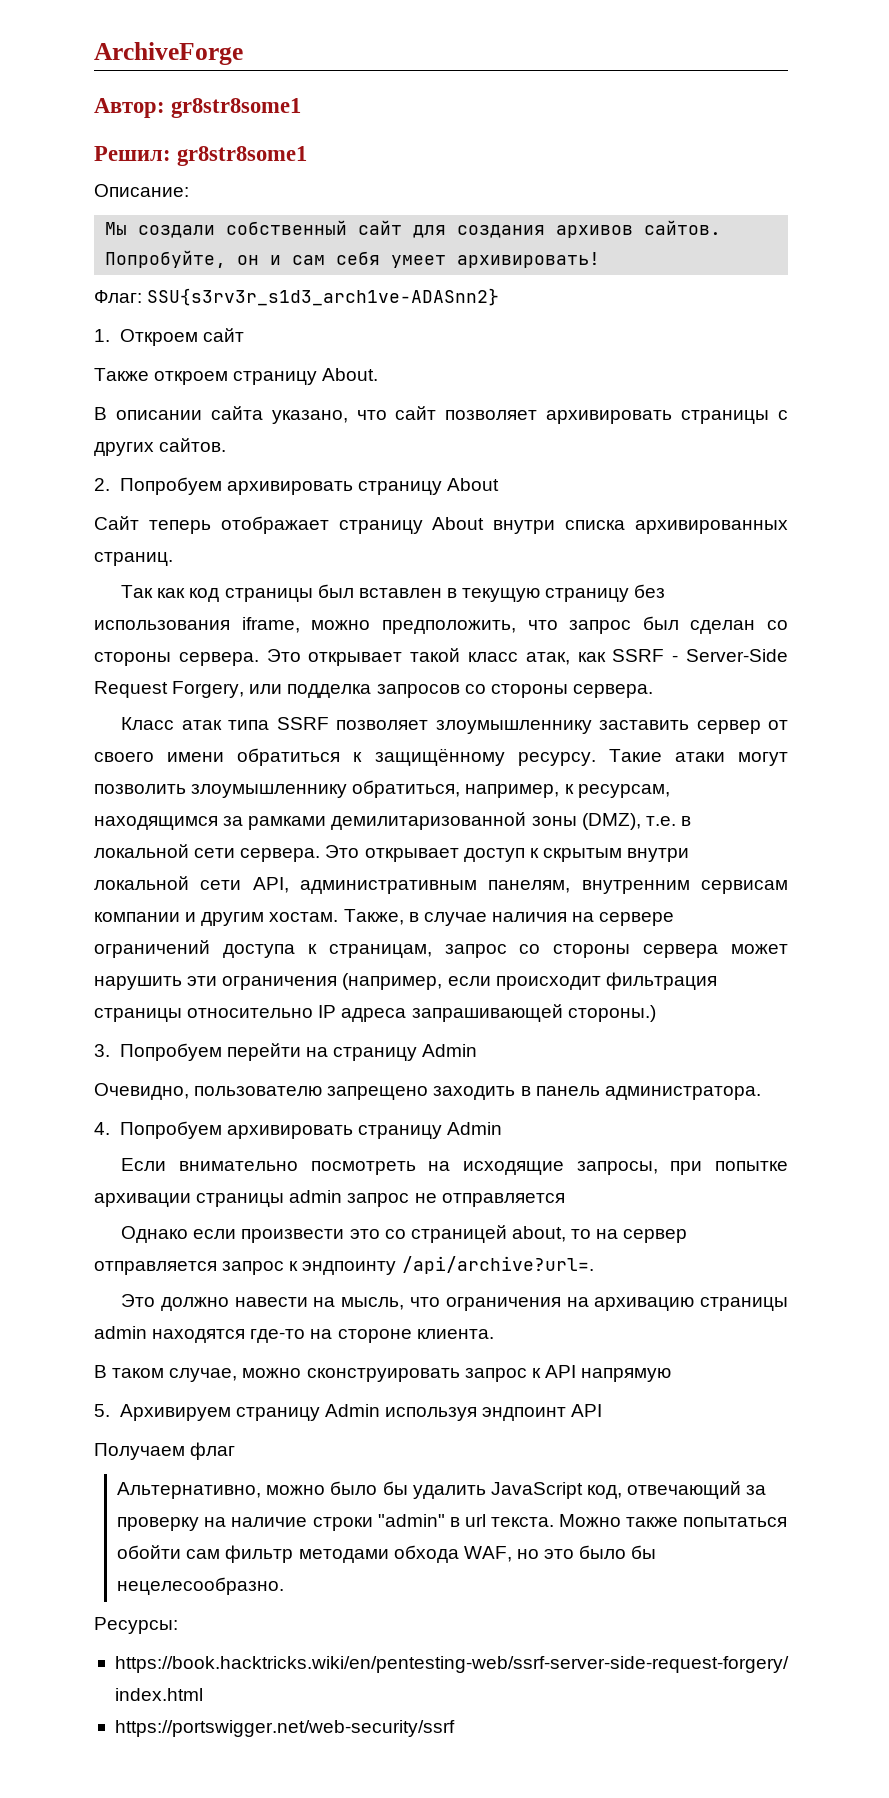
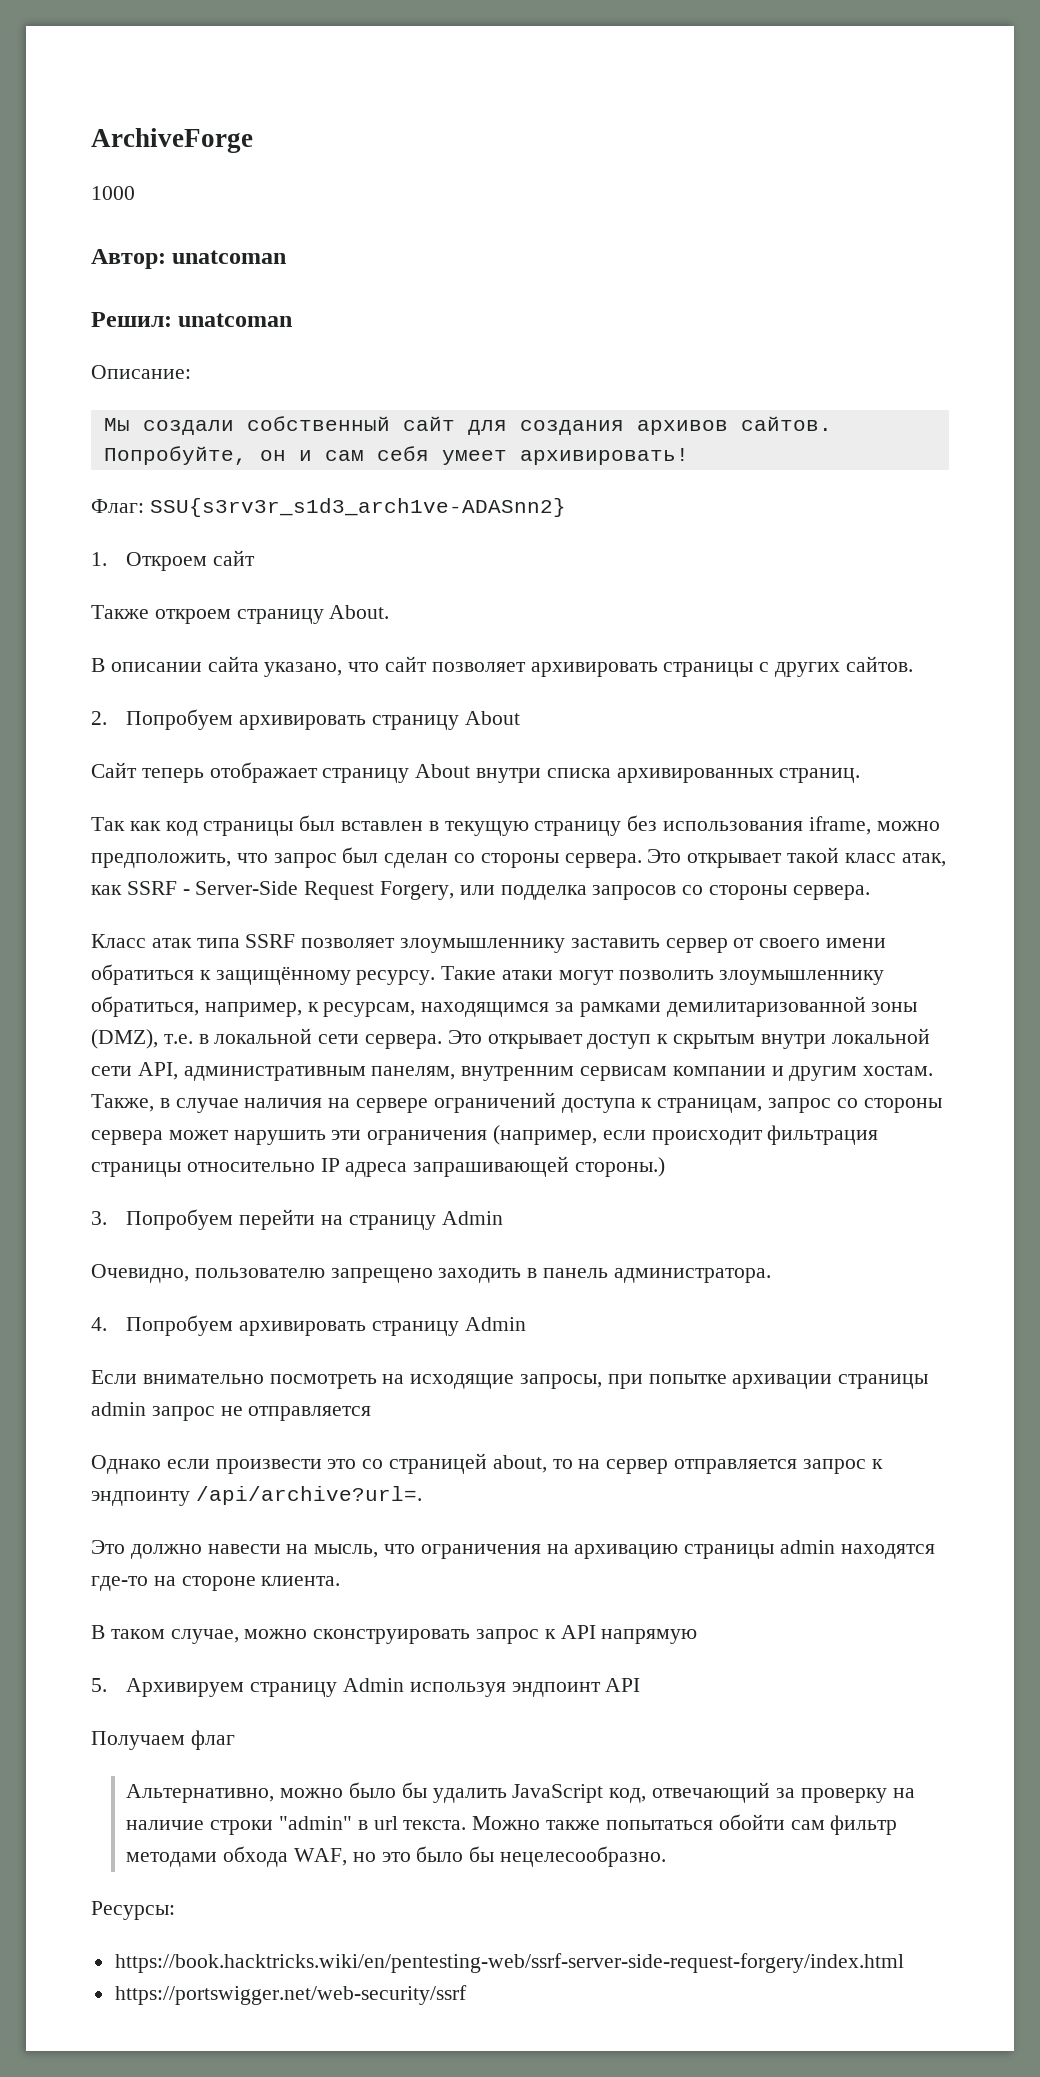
+ 1000
- Автор: gr8str8some1
+ Автор: unatcoman
- Решил: gr8str8some1
+ Решил: unatcoman

